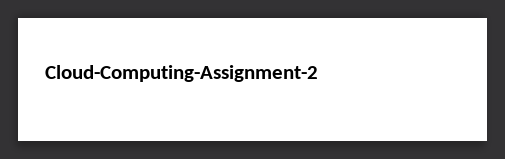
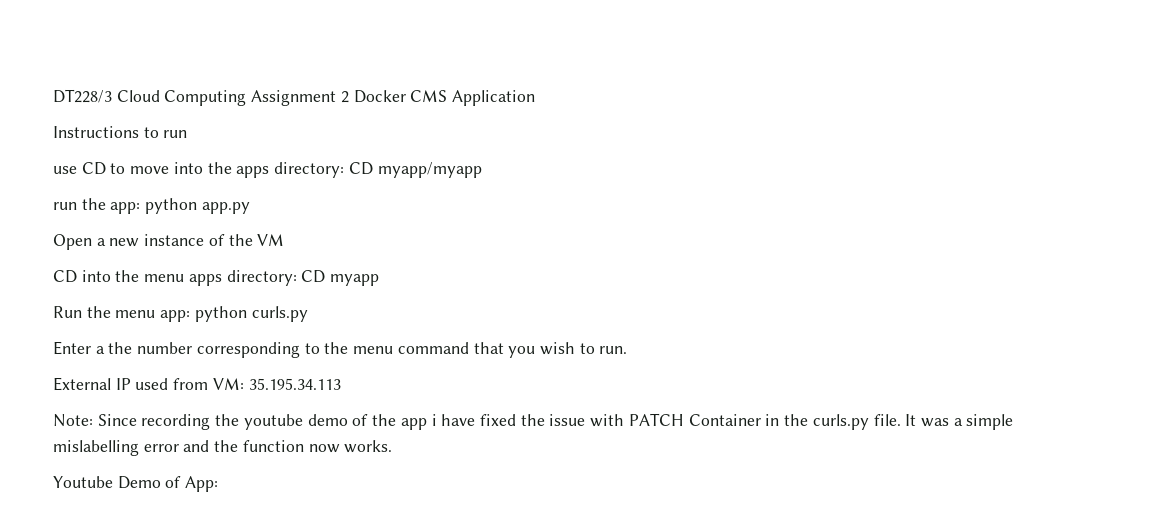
- Cloud-Computing-Assignment-2
+ DT228/3 Cloud Computing Assignment 2 Docker CMS Application
+ Instructions to run
+ use CD to move into the apps directory: CD myapp/myapp
+ run the app: python app.py
+ Open a new instance of the VM
+ CD into the menu apps directory: CD myapp
+ Run the menu app: python curls.py
+ Enter a the number corresponding to the menu command that you wish to run.
+ External IP used from VM: 35.195.34.113
+ Note: Since recording the youtube demo of the app i have fixed the issue with PATCH Container in the curls.py file. It was a simple mislabelling error and the function now works.
+ Youtube Demo of App:

